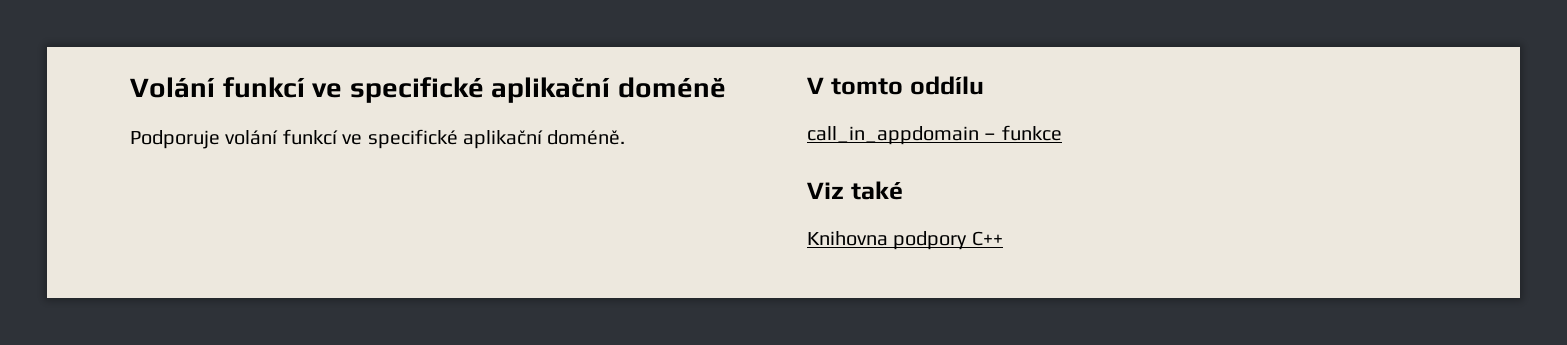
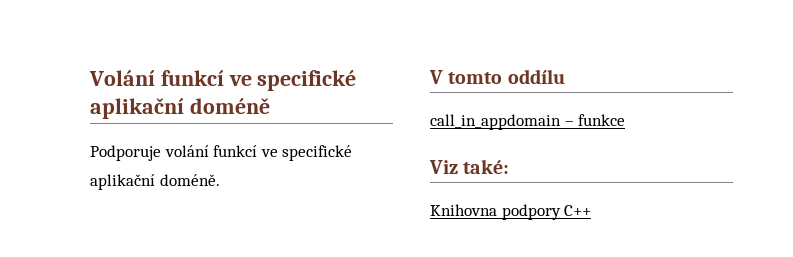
- Viz také
+ Viz také:

